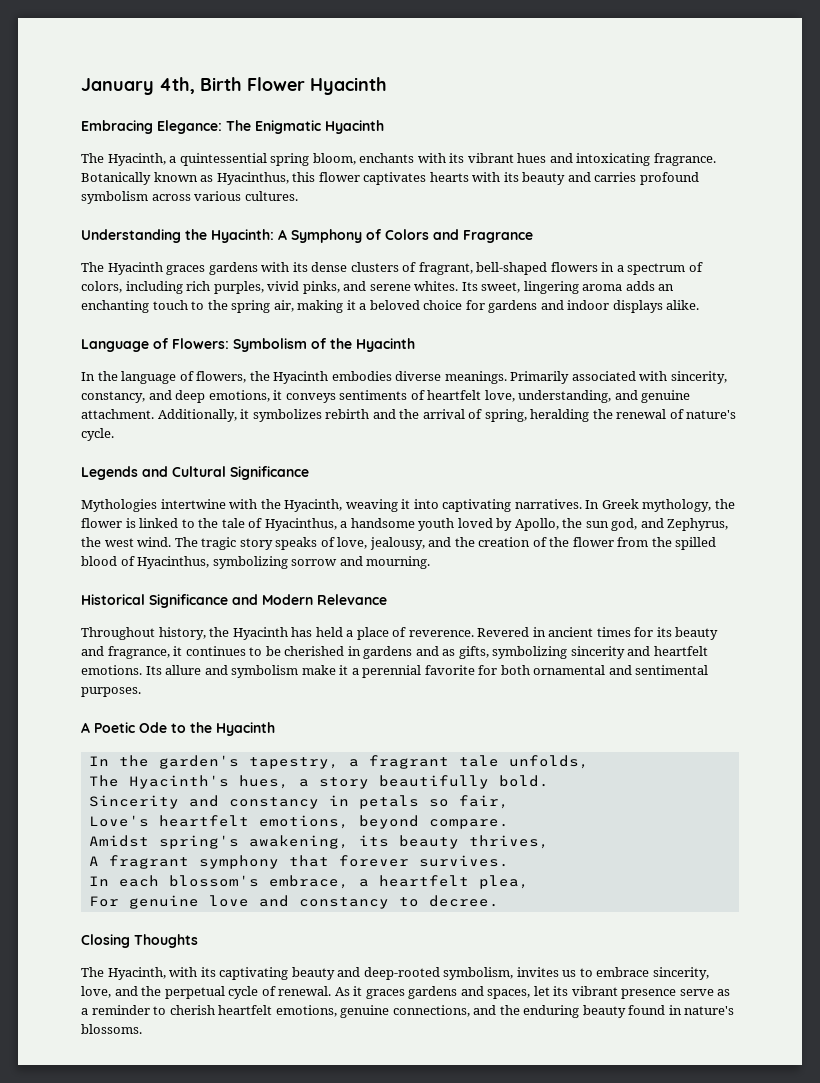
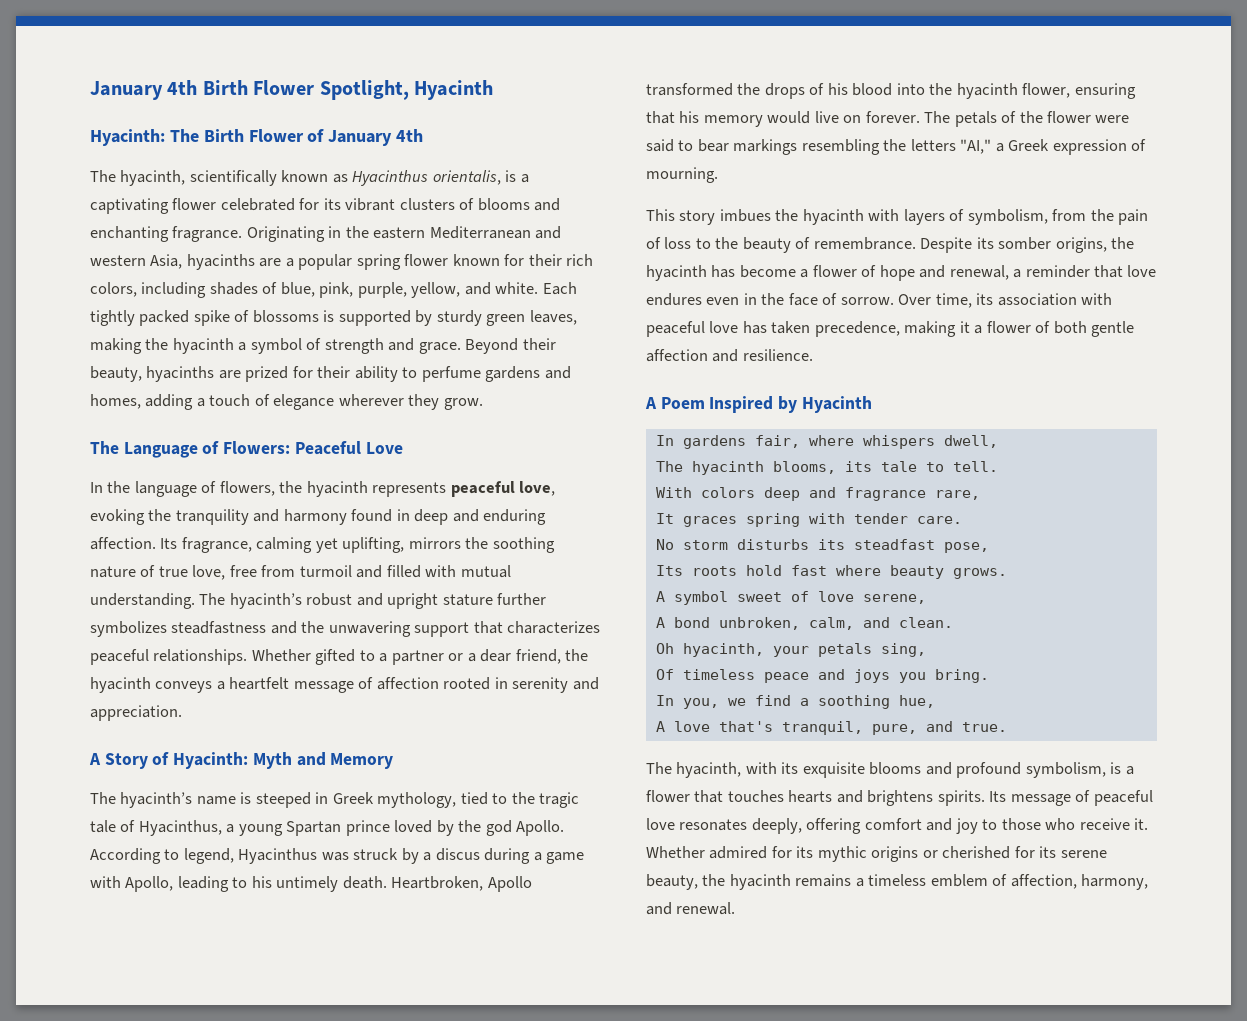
- January 4th, Birth Flower Hyacinth
- Embracing Elegance: The Enigmatic Hyacinth
- The Hyacinth, a quintessential spring bloom, enchants with its vibrant hues and intoxicating fragrance. Botanically known as Hyacinthus, this flower captivates hearts with its beauty and carries profound symbolism across various cultures.
- Understanding the Hyacinth: A Symphony of Colors and Fragrance
- The Hyacinth graces gardens with its dense clusters of fragrant, bell-shaped flowers in a spectrum of colors, including rich purples, vivid pinks, and serene whites. Its sweet, lingering aroma adds an enchanting touch to the spring air, making it a beloved choice for gardens and indoor displays alike.
- Language of Flowers: Symbolism of the Hyacinth
+ January 4th Birth Flower Spotlight, Hyacinth
+ Hyacinth: The Birth Flower of January 4th
+ The hyacinth, scientifically known as Hyacinthus orientalis, is a captivating flower celebrated for its vibrant clusters of blooms and enchanting fragrance. Originating in the eastern Mediterranean and western Asia, hyacinths are a popular spring flower known for their rich colors, including shades of blue, pink, purple, yellow, and white. Each tightly packed spike of blossoms is supported by sturdy green leaves, making the hyacinth a symbol of strength and grace. Beyond their beauty, hyacinths are prized for their ability to perfume gardens and homes, adding a touch of elegance wherever they grow.
+ The Language of Flowers: Peaceful Love
- In the language of flowers, the Hyacinth embodies diverse meanings. Primarily associated with sincerity, constancy, and deep emotions, it conveys sentiments of heartfelt love, understanding, and genuine attachment. Additionally, it symbolizes rebirth and the arrival of spring, heralding the renewal of nature's cycle.
- Legends and Cultural Significance
- Mythologies intertwine with the Hyacinth, weaving it into captivating narratives. In Greek mythology, the flower is linked to the tale of Hyacinthus, a handsome youth loved by Apollo, the sun god, and Zephyrus, the west wind. The tragic story speaks of love, jealousy, and the creation of the flower from the spilled blood of Hyacinthus, symbolizing sorrow and mourning.
- Historical Significance and Modern Relevance
- Throughout history, the Hyacinth has held a place of reverence. Revered in ancient times for its beauty and fragrance, it continues to be cherished in gardens and as gifts, symbolizing sincerity and heartfelt emotions. Its allure and symbolism make it a perennial favorite for both ornamental and sentimental purposes.
- A Poetic Ode to the Hyacinth
- In the garden's tapestry, a fragrant tale unfolds,
- The Hyacinth's hues, a story beautifully bold.
- Sincerity and constancy in petals so fair,
- Love's heartfelt emotions, beyond compare.
- Amidst spring's awakening, its beauty thrives,
- A fragrant symphony that forever survives.
- In each blossom's embrace, a heartfelt plea,
- For genuine love and constancy to decree.
- Closing Thoughts
- The Hyacinth, with its captivating beauty and deep-rooted symbolism, invites us to embrace sincerity, love, and the perpetual cycle of renewal. As it graces gardens and spaces, let its vibrant presence serve as a reminder to cherish heartfelt emotions, genuine connections, and the enduring beauty found in nature's blossoms.
+ In the language of flowers, the hyacinth represents peaceful love, evoking the tranquility and harmony found in deep and enduring affection. Its fragrance, calming yet uplifting, mirrors the soothing nature of true love, free from turmoil and filled with mutual understanding. The hyacinth’s robust and upright stature further symbolizes steadfastness and the unwavering support that characterizes peaceful relationships. Whether gifted to a partner or a dear friend, the hyacinth conveys a heartfelt message of affection rooted in serenity and appreciation.
+ A Story of Hyacinth: Myth and Memory
+ The hyacinth’s name is steeped in Greek mythology, tied to the tragic tale of Hyacinthus, a young Spartan prince loved by the god Apollo. According to legend, Hyacinthus was struck by a discus during a game with Apollo, leading to his untimely death. Heartbroken, Apollo transformed the drops of his blood into the hyacinth flower, ensuring that his memory would live on forever. The petals of the flower were said to bear markings resembling the letters "AI," a Greek expression of mourning.
+ This story imbues the hyacinth with layers of symbolism, from the pain of loss to the beauty of remembrance. Despite its somber origins, the hyacinth has become a flower of hope and renewal, a reminder that love endures even in the face of sorrow. Over time, its association with peaceful love has taken precedence, making it a flower of both gentle affection and resilience.
+ A Poem Inspired by Hyacinth
+ In gardens fair, where whispers dwell,
+ The hyacinth blooms, its tale to tell.
+ With colors deep and fragrance rare,
+ It graces spring with tender care.
+ No storm disturbs its steadfast pose,
+ Its roots hold fast where beauty grows.
+ A symbol sweet of love serene,
+ A bond unbroken, calm, and clean.
+ Oh hyacinth, your petals sing,
+ Of timeless peace and joys you bring.
+ In you, we find a soothing hue,
+ A love that's tranquil, pure, and true.
+ The hyacinth, with its exquisite blooms and profound symbolism, is a flower that touches hearts and brightens spirits. Its message of peaceful love resonates deeply, offering comfort and joy to those who receive it. Whether admired for its mythic origins or cherished for its serene beauty, the hyacinth remains a timeless emblem of affection, harmony, and renewal.

